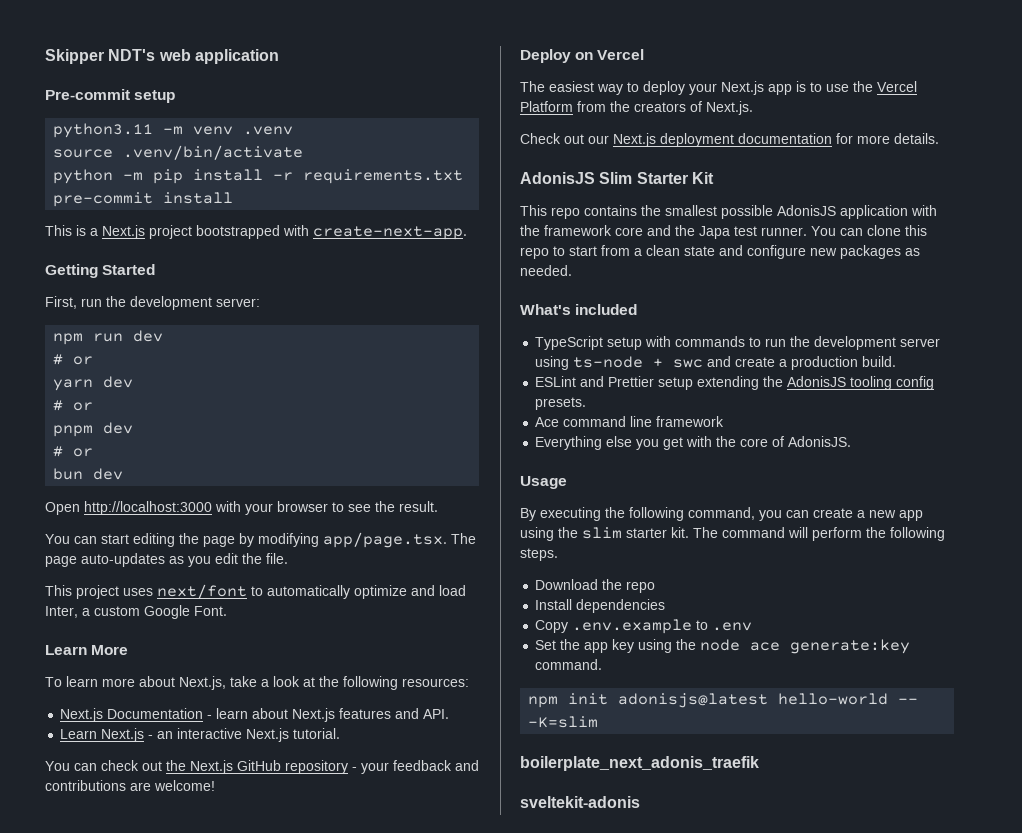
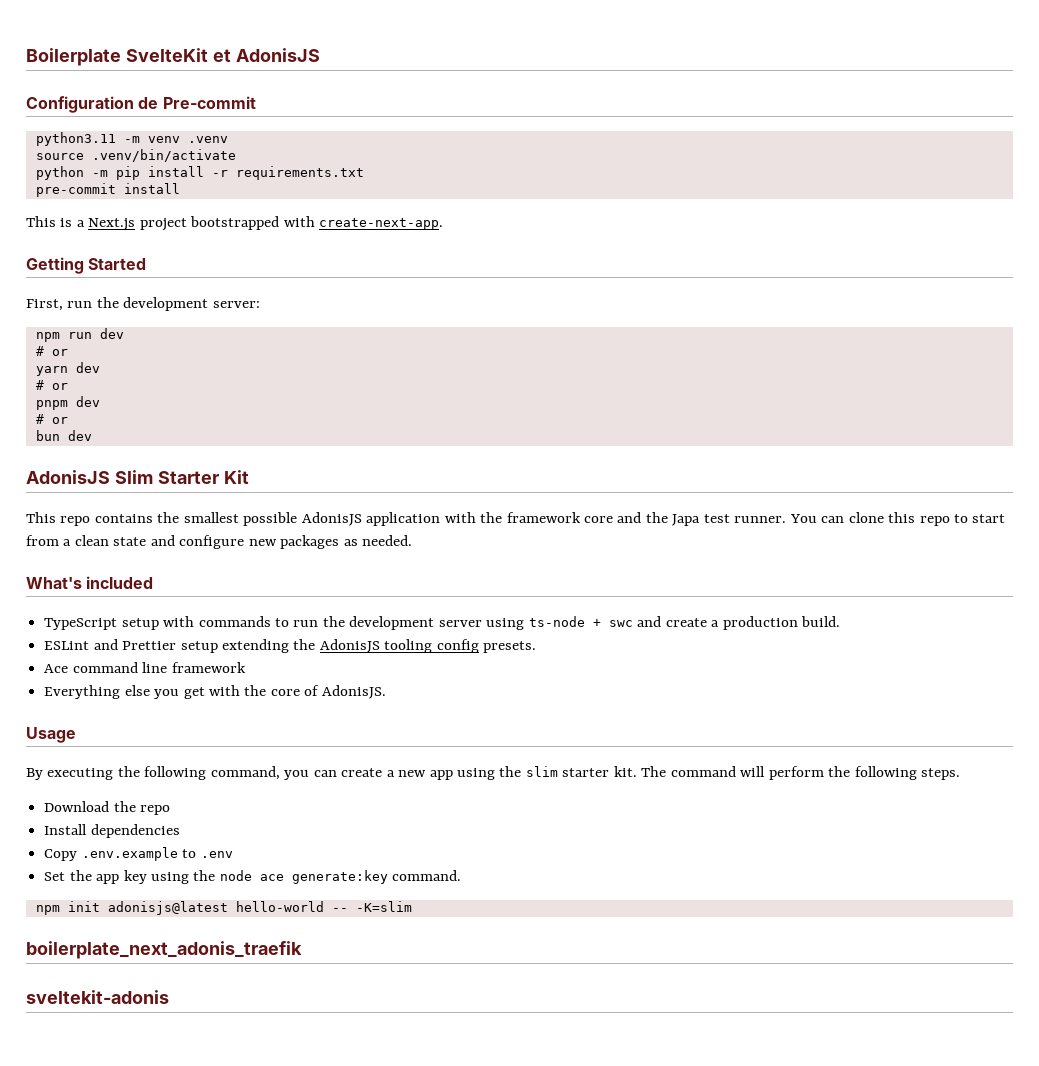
- Skipper NDT's web application
- Pre-commit setup
+ Boilerplate SvelteKit et AdonisJS
+ Configuration de Pre-commit
- Open http://localhost:3000 with your browser to see the result.
- You can start editing the page by modifying app/page.tsx. The page auto-updates as you edit the file.
- This project uses next/font to automatically optimize and load Inter, a custom Google Font.
- Learn More
- To learn more about Next.js, take a look at the following resources:
- Next.js Documentation - learn about Next.js features and API.
- Learn Next.js - an interactive Next.js tutorial.
- You can check out the Next.js GitHub repository - your feedback and contributions are welcome!
- Deploy on Vercel
- The easiest way to deploy your Next.js app is to use the Vercel Platform from the creators of Next.js.
- Check out our Next.js deployment documentation for more details.

